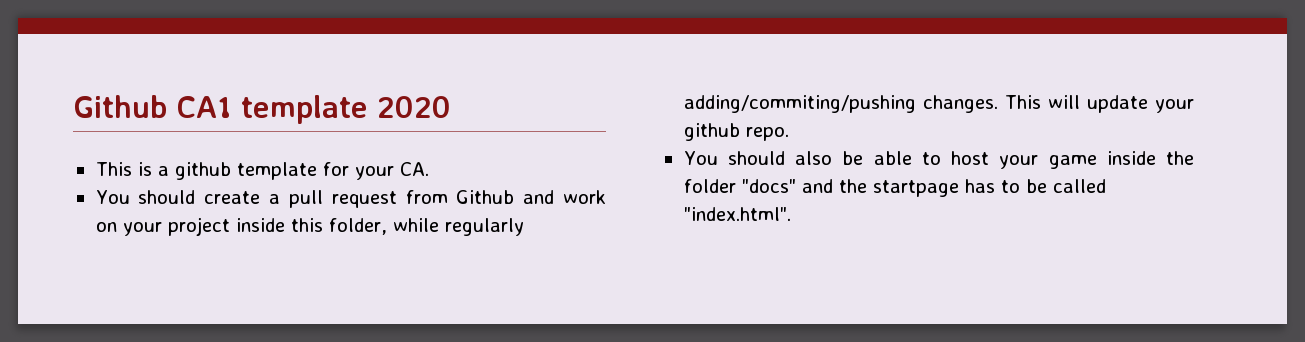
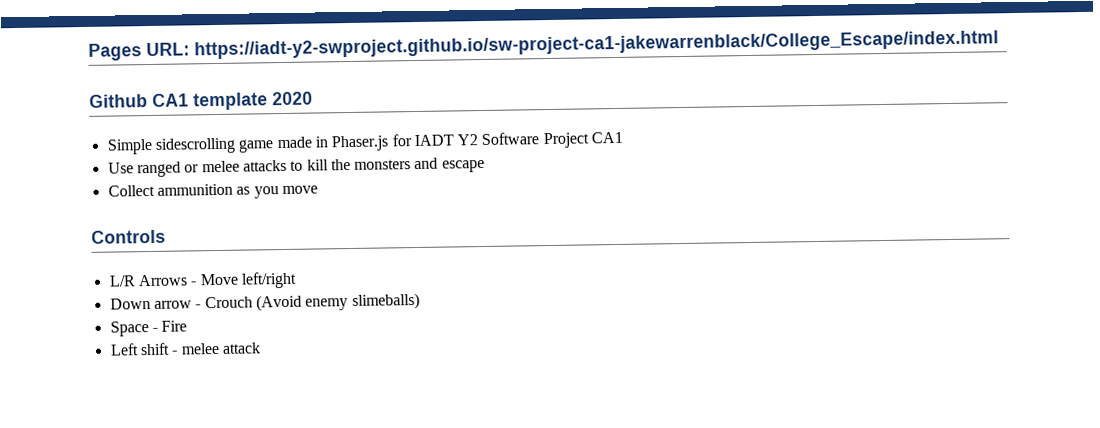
+ Pages URL: https://iadt-y2-swproject.github.io/sw-project-ca1-jakewarrenblack/College_Escape/index.html
- This is a github template for your CA.
- You should create a pull request from Github and work on your project inside this folder, while regularly adding/commiting/pushing changes. This will update your github repo.
- You should also be able to host your game inside the folder "docs" and the startpage has to be called "index.html".
+ Simple sidescrolling game made in Phaser.js for IADT Y2 Software Project CA1
+ Use ranged or melee attacks to kill the monsters and escape
+ Collect ammunition as you move
+ Controls
+ L/R Arrows - Move left/right
+ Down arrow - Crouch (Avoid enemy slimeballs)
+ Space - Fire
+ Left shift - melee attack

